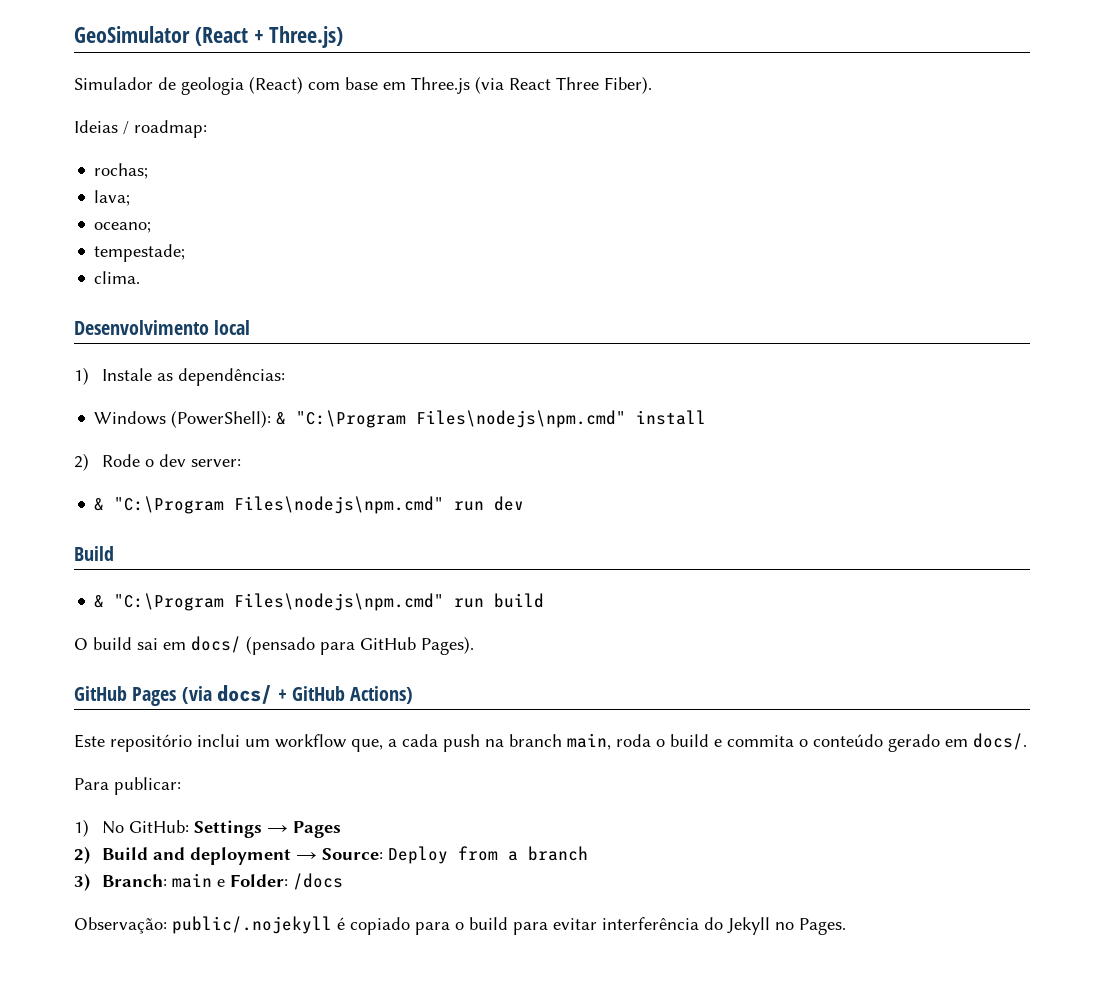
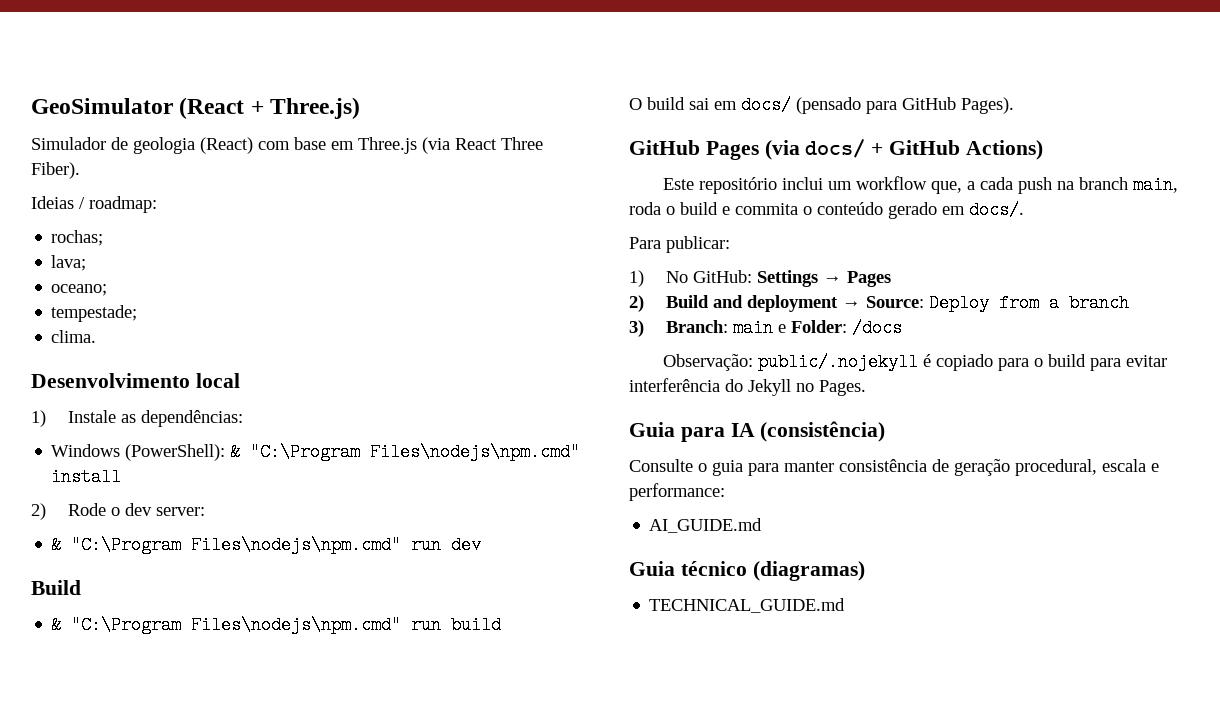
+ Guia para IA (consistência)
+ Consulte o guia para manter consistência de geração procedural, escala e performance:
+ AI_GUIDE.md
+ Guia técnico (diagramas)
+ TECHNICAL_GUIDE.md

